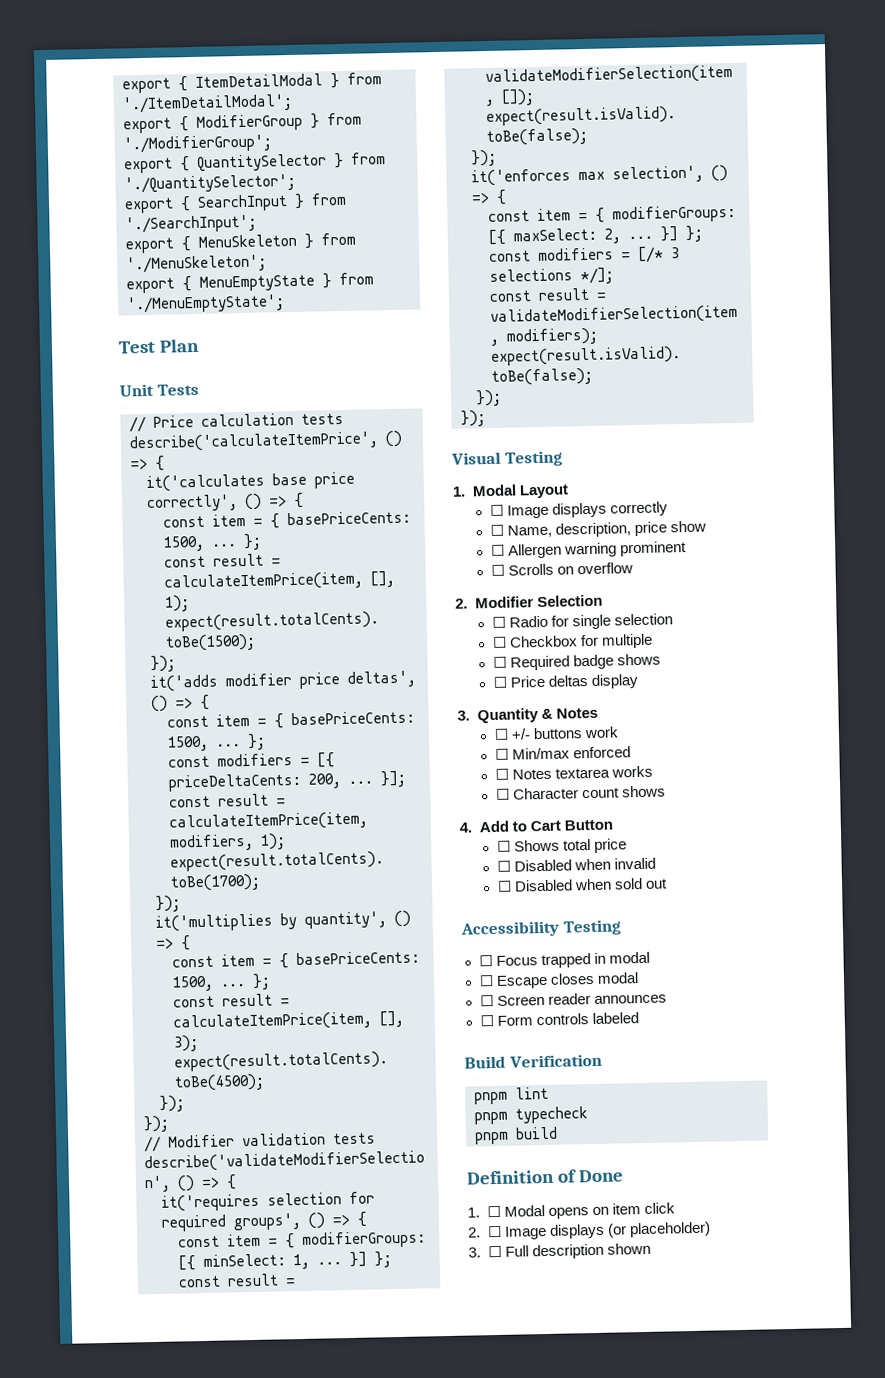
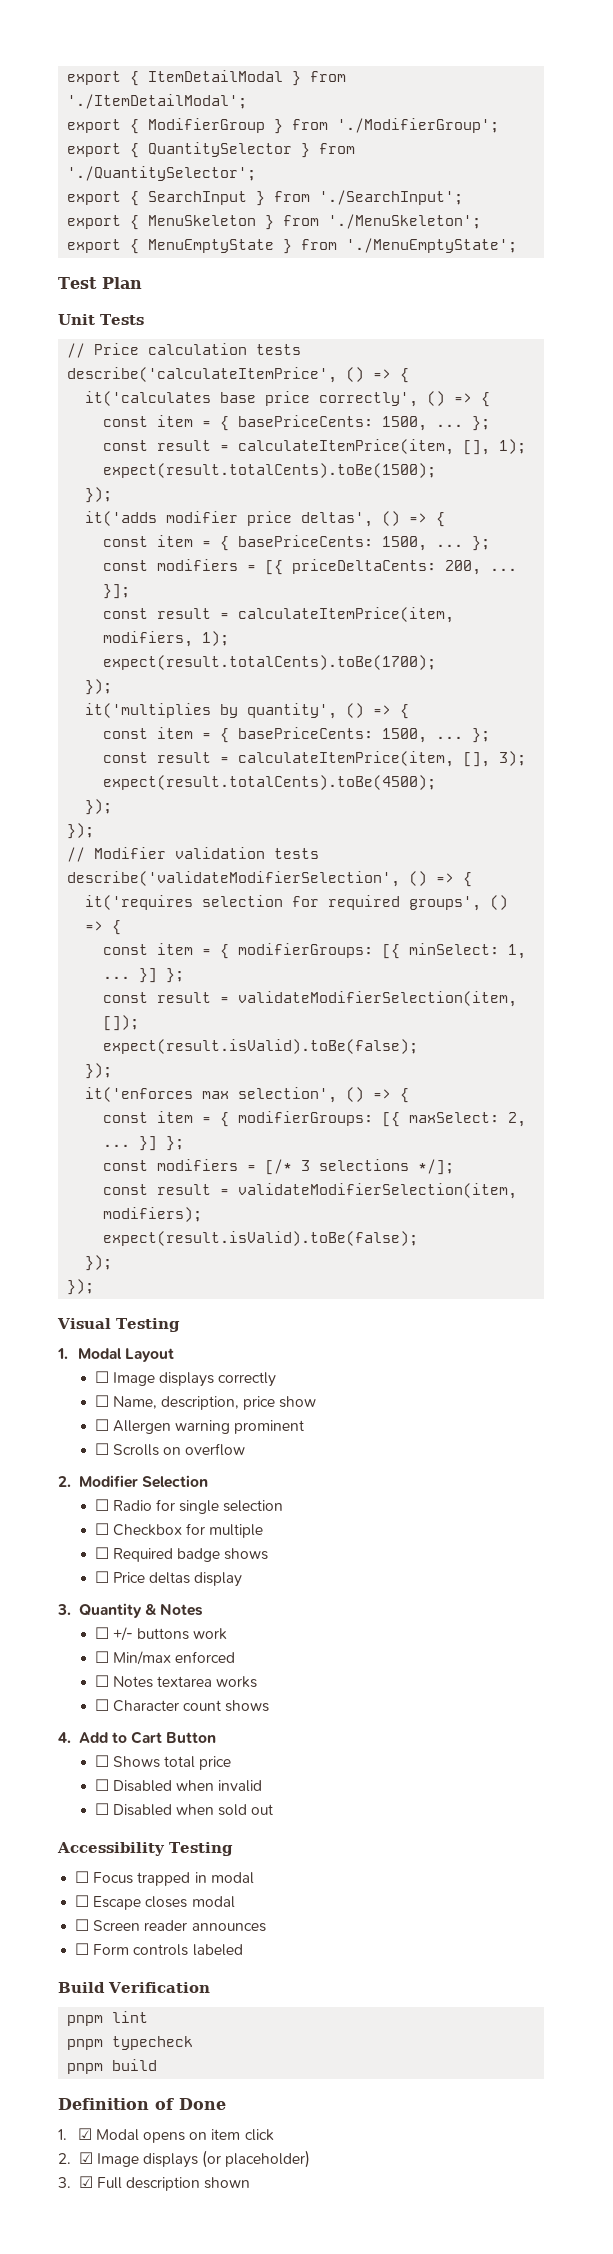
- 1. ☐ Modal opens on item click
+ 1. ☑ Modal opens on item click
- 2. ☐ Image displays (or placeholder)
+ 2. ☑ Image displays (or placeholder)
- 3. ☐ Full description shown
+ 3. ☑ Full description shown

